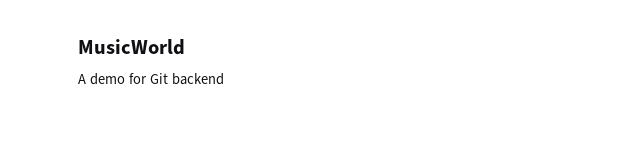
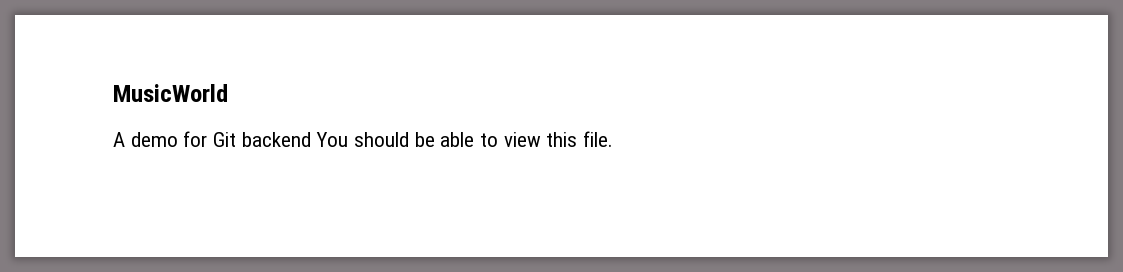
- A demo for Git backend
+ A demo for Git backend You should be able to view this file.

